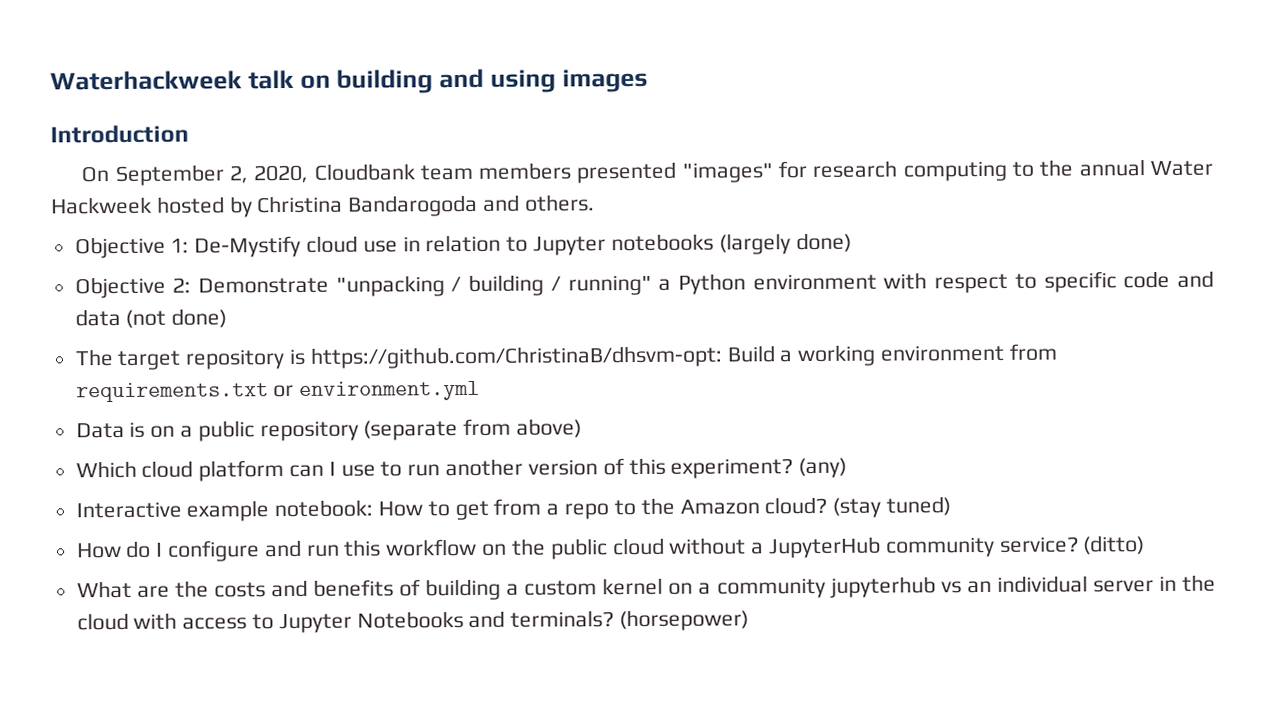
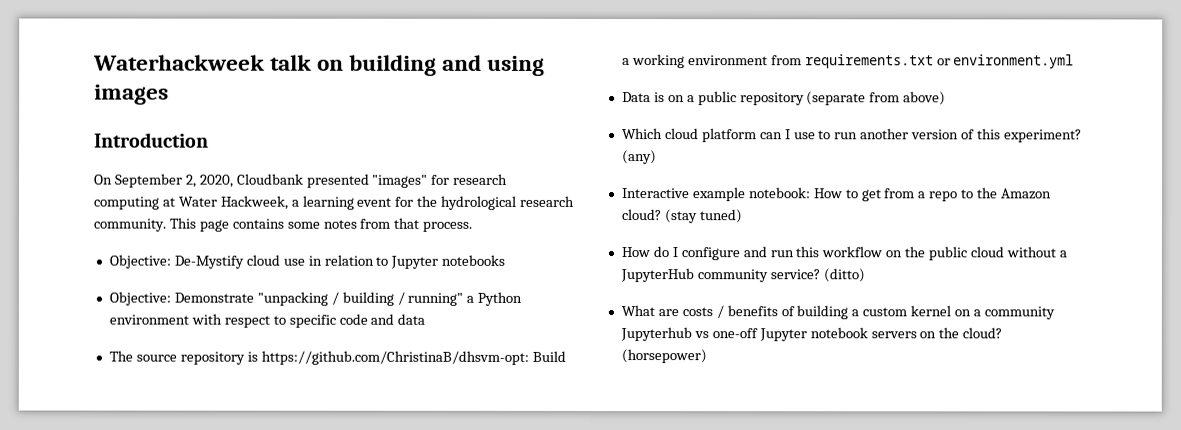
- On September 2, 2020, Cloudbank team members presented "images" for research computing to the annual Water Hackweek hosted by Christina Bandarogoda and others.
- Objective 1: De-Mystify cloud use in relation to Jupyter notebooks (largely done)
- Objective 2: Demonstrate "unpacking / building / running" a Python environment with respect to specific code and data (not done)
+ On September 2, 2020, Cloudbank presented "images" for research computing at Water Hackweek, a learning event for the hydrological research community. This page contains some notes from that process.
+ Objective: De-Mystify cloud use in relation to Jupyter notebooks
+ Objective: Demonstrate "unpacking / building / running" a Python environment with respect to specific code and data
- The target repository is https://github.com/ChristinaB/dhsvm-opt: Build a working environment from requirements.txt or environment.yml
+ The source repository is https://github.com/ChristinaB/dhsvm-opt: Build a working environment from requirements.txt or environment.yml
- What are the costs and benefits of building a custom kernel on a community jupyterhub vs an individual server in the cloud with access to Jupyter Notebooks and terminals?
+ What are costs / benefits of building a custom kernel on a community Jupyterhub vs one-off Jupyter notebook servers on the cloud?

